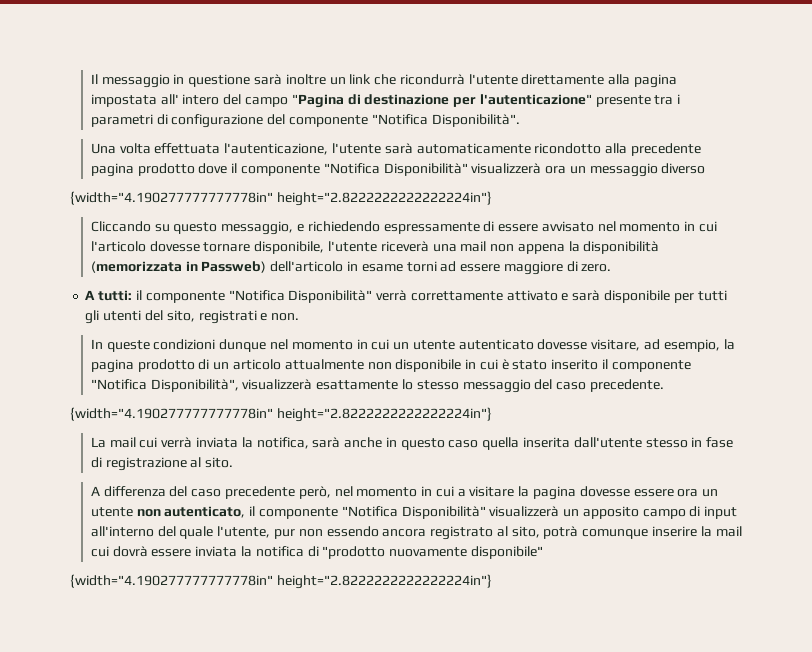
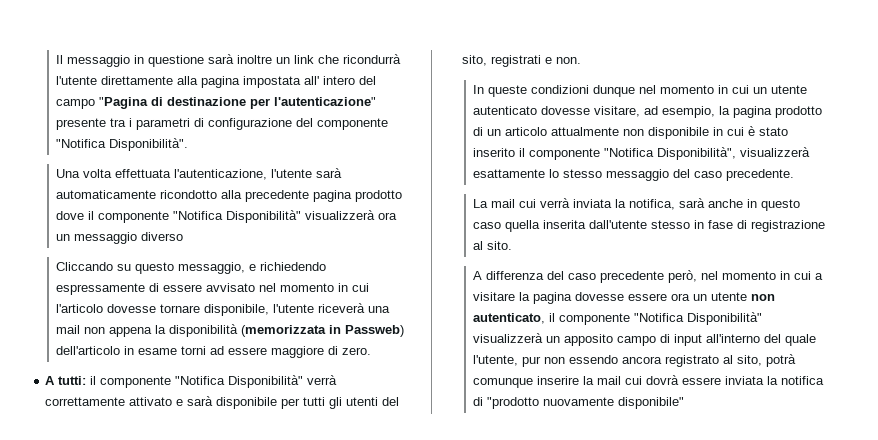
  Una volta effettuata l'autenticazione, l'utente sarà automaticamente ricondotto alla precedente pagina prodotto dove il componente "Notifica Disponibilità" visualizzerà ora un messaggio diverso
- {width="4.190277777777778in" height="2.8222222222222224in"}
  In queste condizioni dunque nel momento in cui un utente autenticato dovesse visitare, ad esempio, la pagina prodotto di un articolo attualmente non disponibile in cui è stato inserito il componente "Notifica Disponibilità", visualizzerà esattamente lo stesso messaggio del caso precedente.
- {width="4.190277777777778in" height="2.8222222222222224in"}
  A differenza del caso precedente però, nel momento in cui a visitare la pagina dovesse essere ora un utente non autenticato, il componente "Notifica Disponibilità" visualizzerà un apposito campo di input all'interno del quale l'utente, pur non essendo ancora registrato al sito, potrà comunque inserire la mail cui dovrà essere inviata la notifica di "prodotto nuovamente disponibile"
- {width="4.190277777777778in" height="2.8222222222222224in"}

